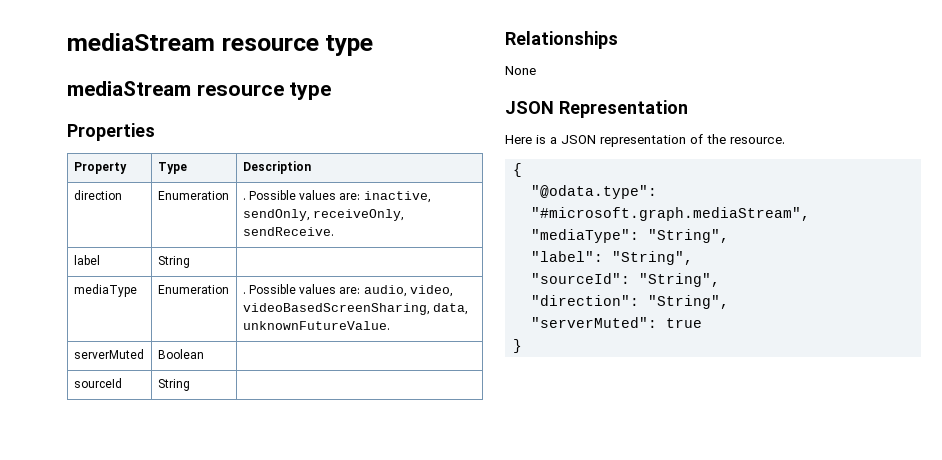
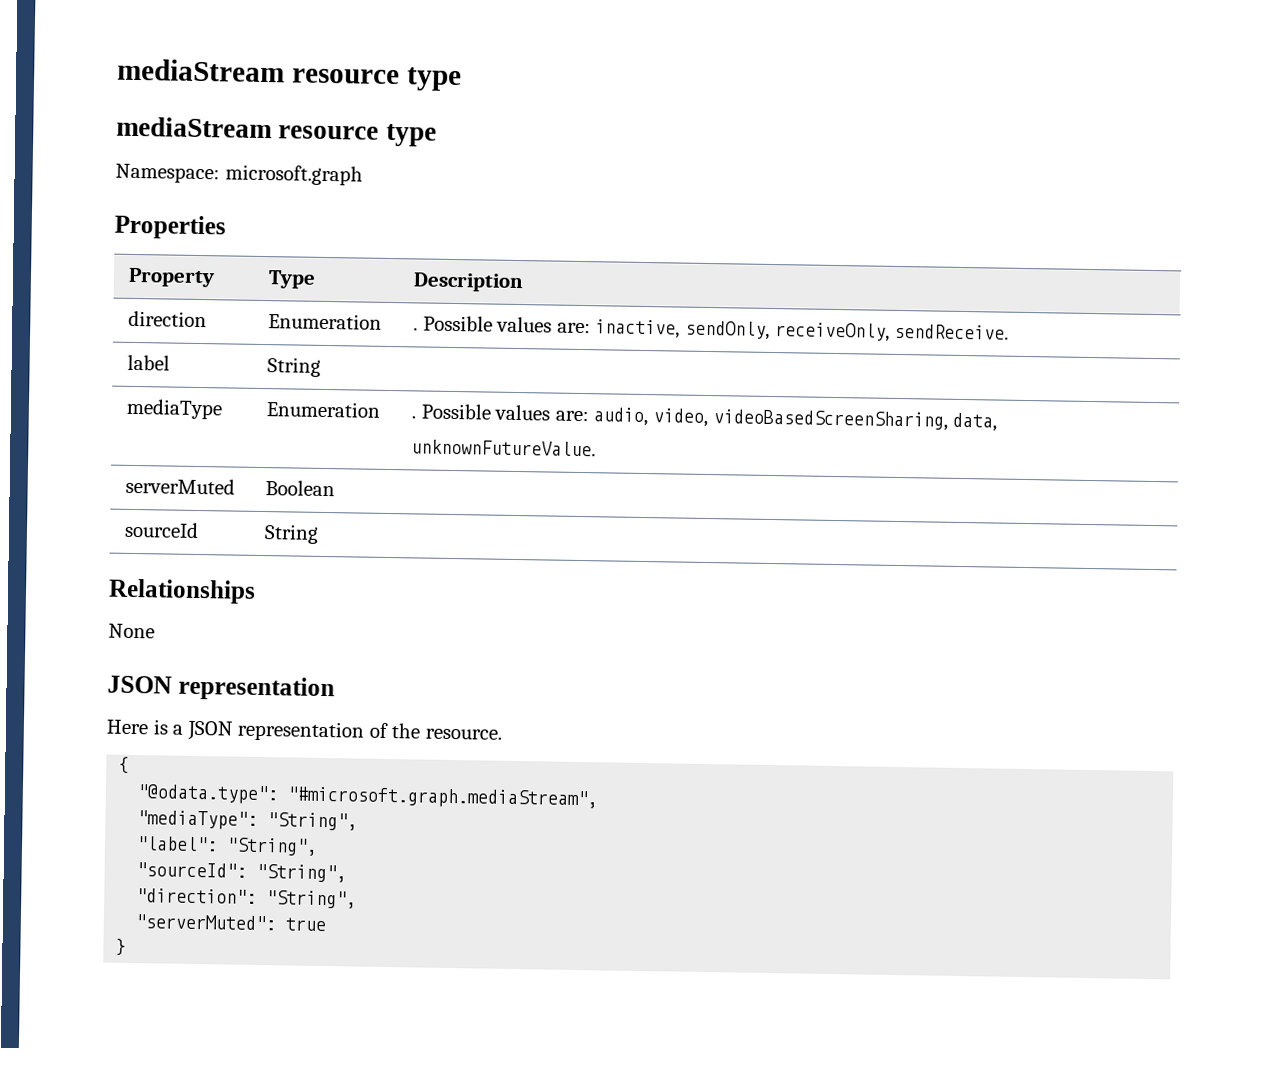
+ Namespace: microsoft.graph
  None
- JSON Representation
+ JSON representation

